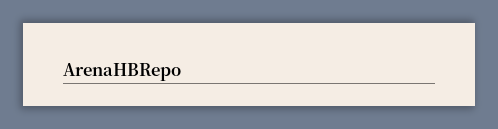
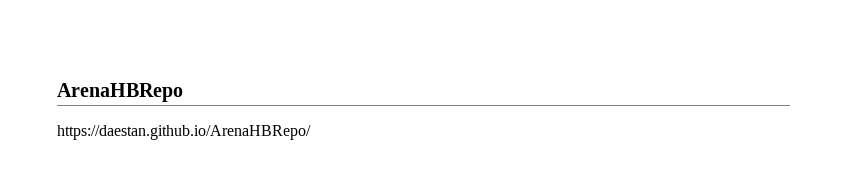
+ https://daestan.github.io/ArenaHBRepo/

